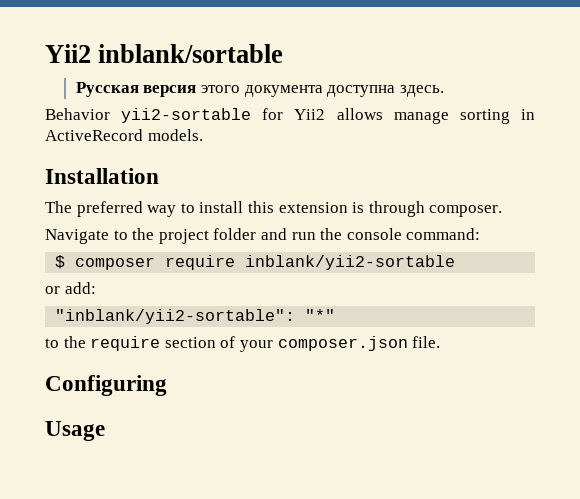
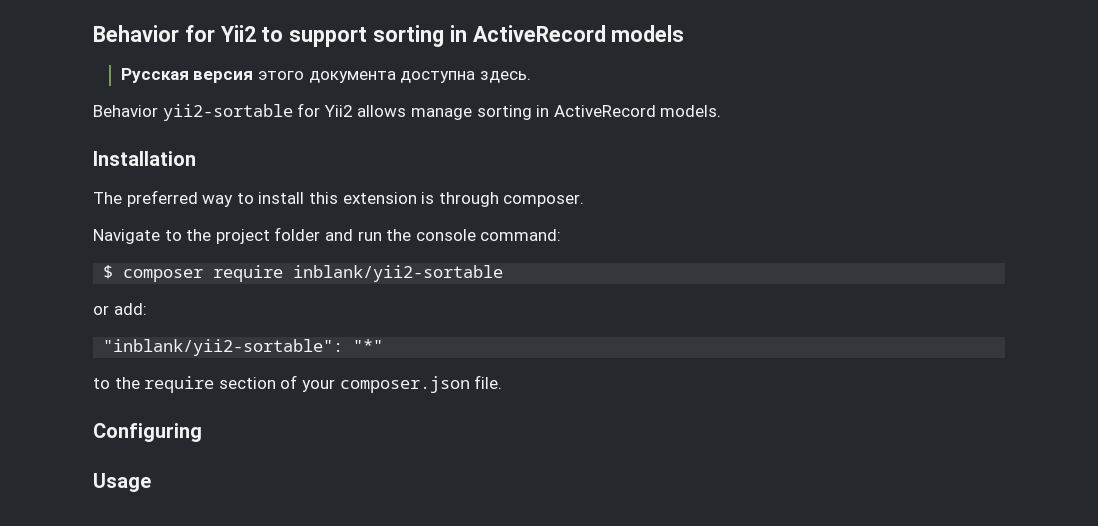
- Yii2 inblank/sortable
+ Behavior for Yii2 to support sorting in ActiveRecord models

